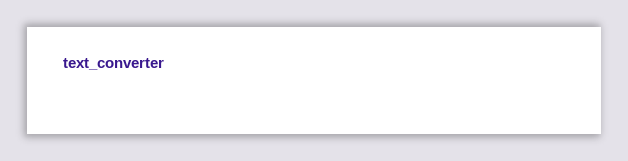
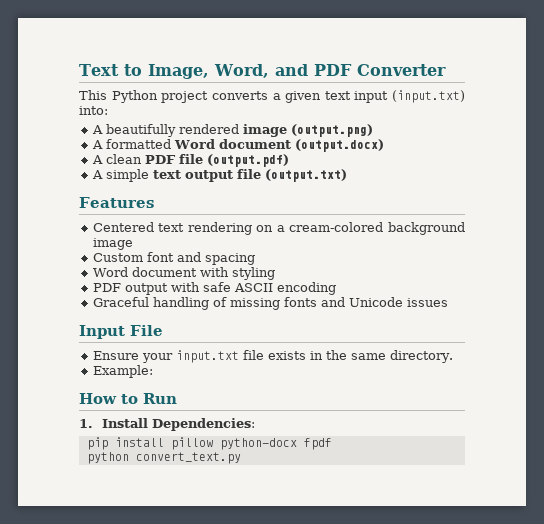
- text_converter
+ Text to Image, Word, and PDF Converter
+ This Python project converts a given text input (input.txt) into:
+ A beautifully rendered image (output.png)
+ A formatted Word document (output.docx)
+ A clean PDF file (output.pdf)
+ A simple text output file (output.txt)
+ Features
+ Centered text rendering on a cream-colored background image
+ Custom font and spacing
+ Word document with styling
+ PDF output with safe ASCII encoding
+ Graceful handling of missing fonts and Unicode issues
+ Input File
+ Ensure your input.txt file exists in the same directory.
+ Example:
+ How to Run
+ 1. Install Dependencies:
+ pip install pillow python-docx fpdf
+ python convert_text.py

